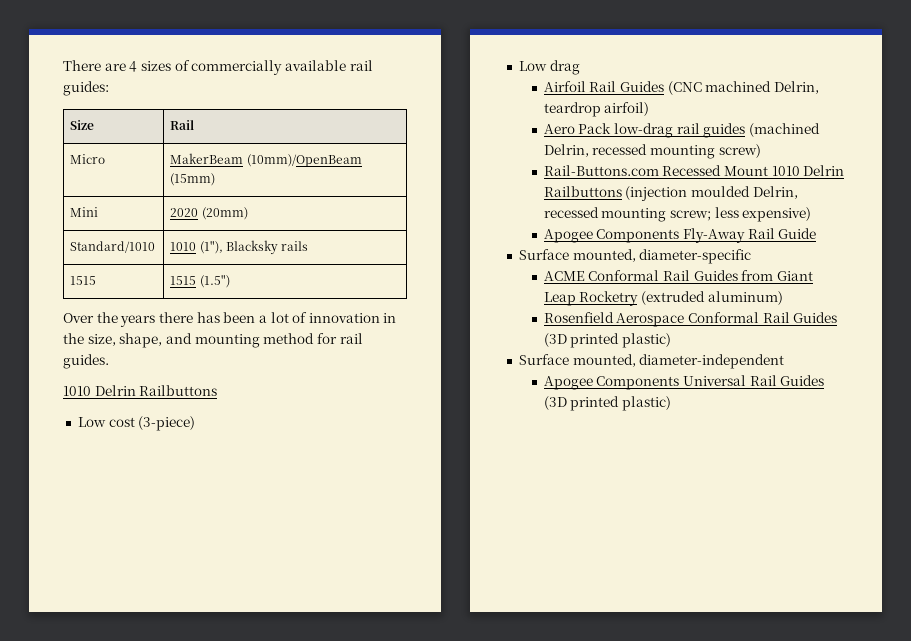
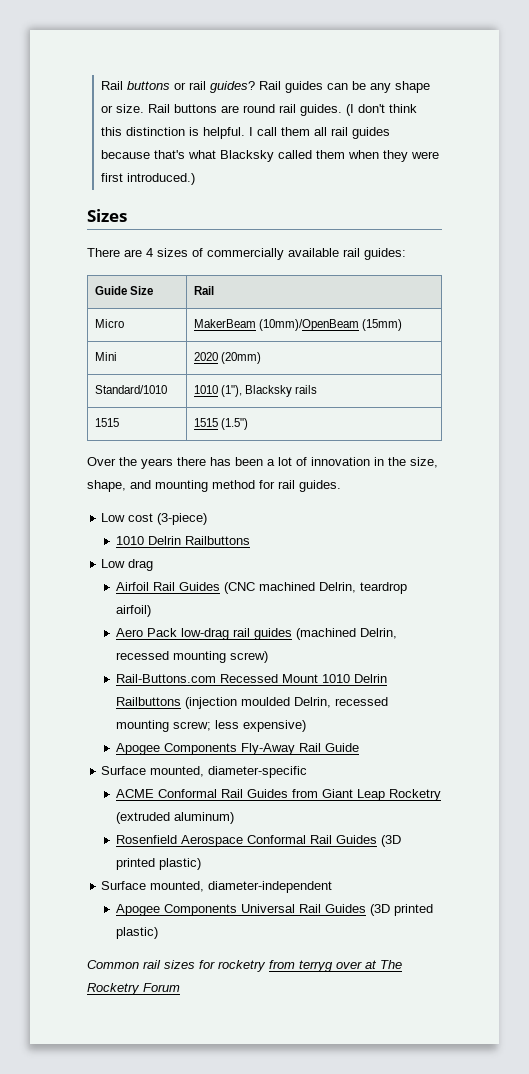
+ Rail buttons or rail guides? Rail guides can be any shape or size. Rail buttons are round rail guides. (I don't think this distinction is helpful. I call them all rail guides because that's what Blacksky called them when they were first introduced.)
+ Sizes
- Size | Rail
+ Guide Size | Rail
  Over the years there has been a lot of innovation in the size, shape, and mounting method for rail guides.
+ Low cost (3-piece)
  1010 Delrin Railbuttons
- Low cost (3-piece)
+ Common rail sizes for rocketry from terryg over at The Rocketry Forum

